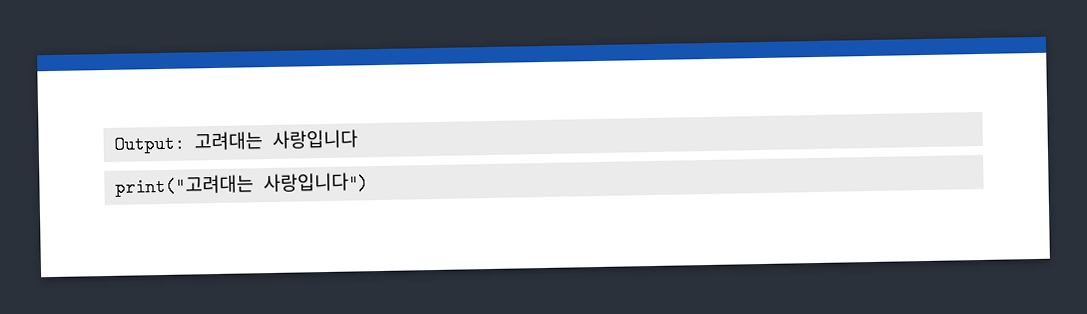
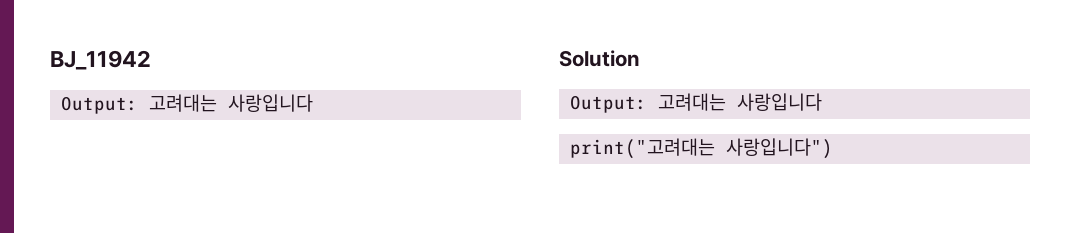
+ BJ_11942
+ Output: 고려대는 사랑입니다
+ Solution

